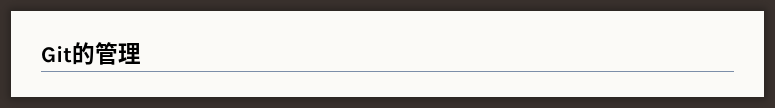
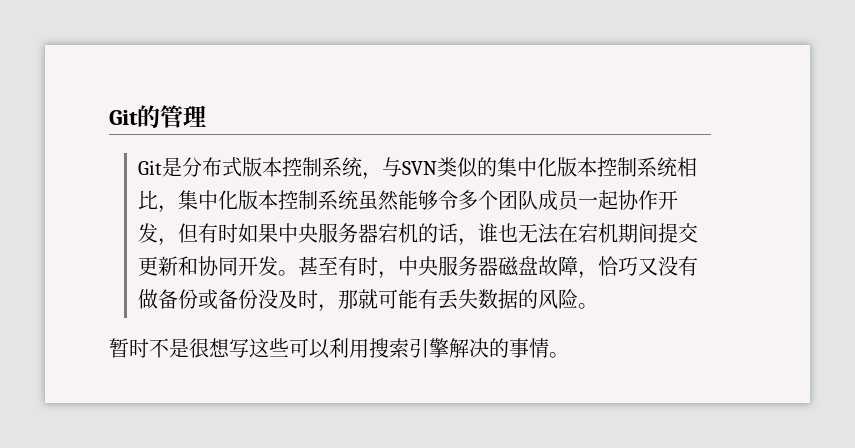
+ Git是分布式版本控制系统，与SVN类似的集中化版本控制系统相比，集中化版本控制系统虽然能够令多个团队成员一起协作开发，但有时如果中央服务器宕机的话，谁也无法在宕机期间提交更新和协同开发。甚至有时，中央服务器磁盘故障，恰巧又没有做备份或备份没及时，那就可能有丢失数据的风险。
+ 暂时不是很想写这些可以利用搜索引擎解决的事情。

